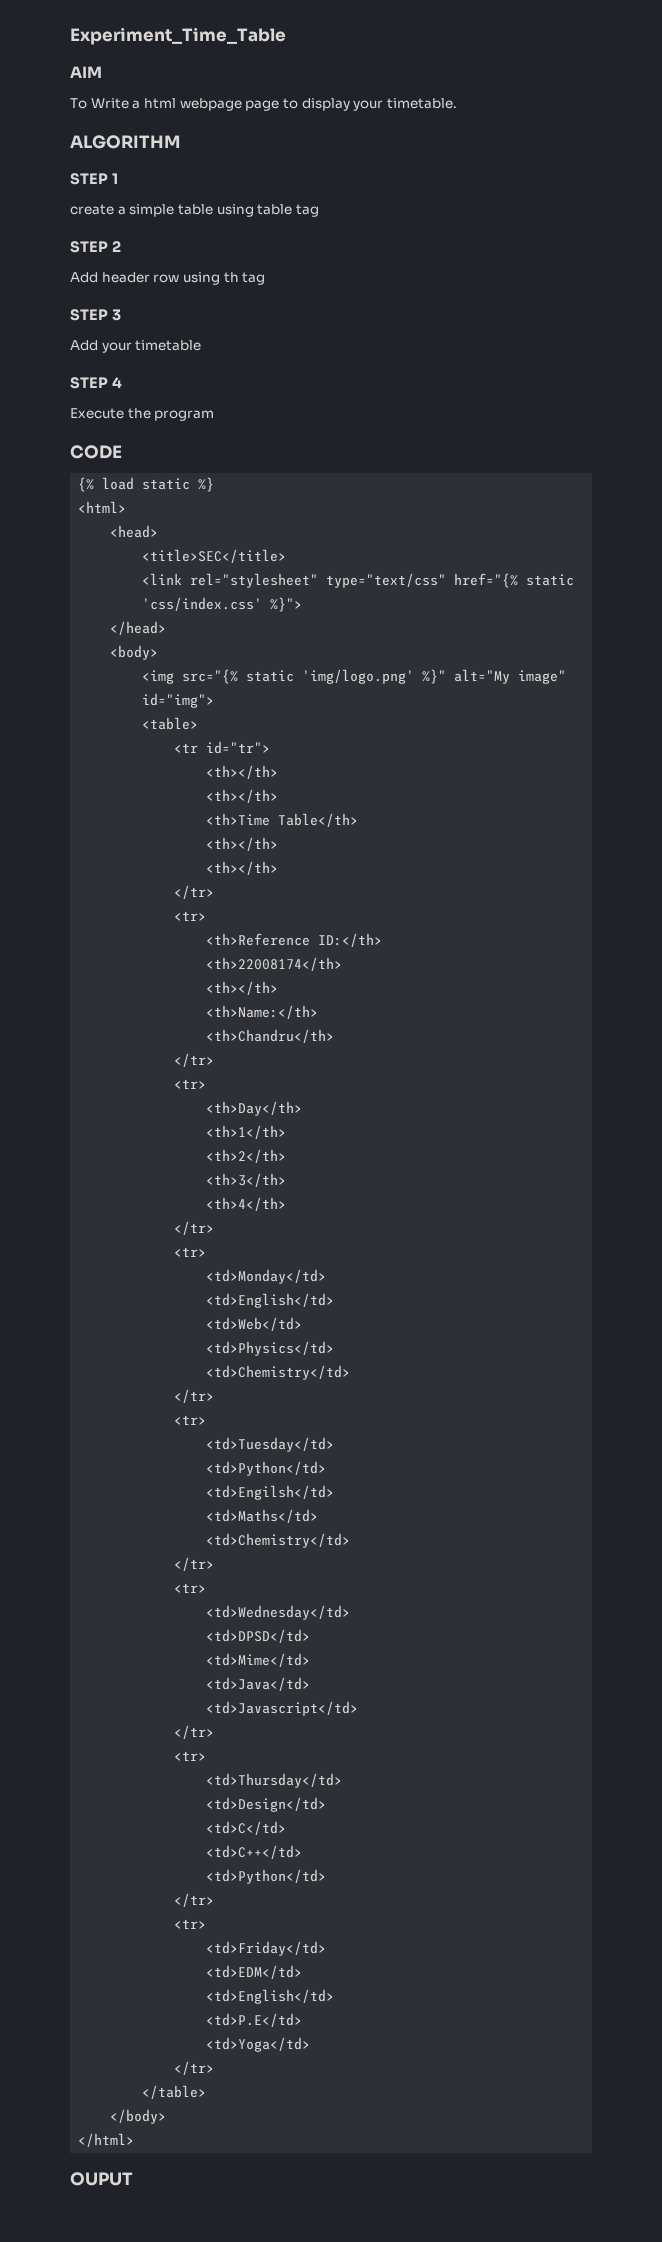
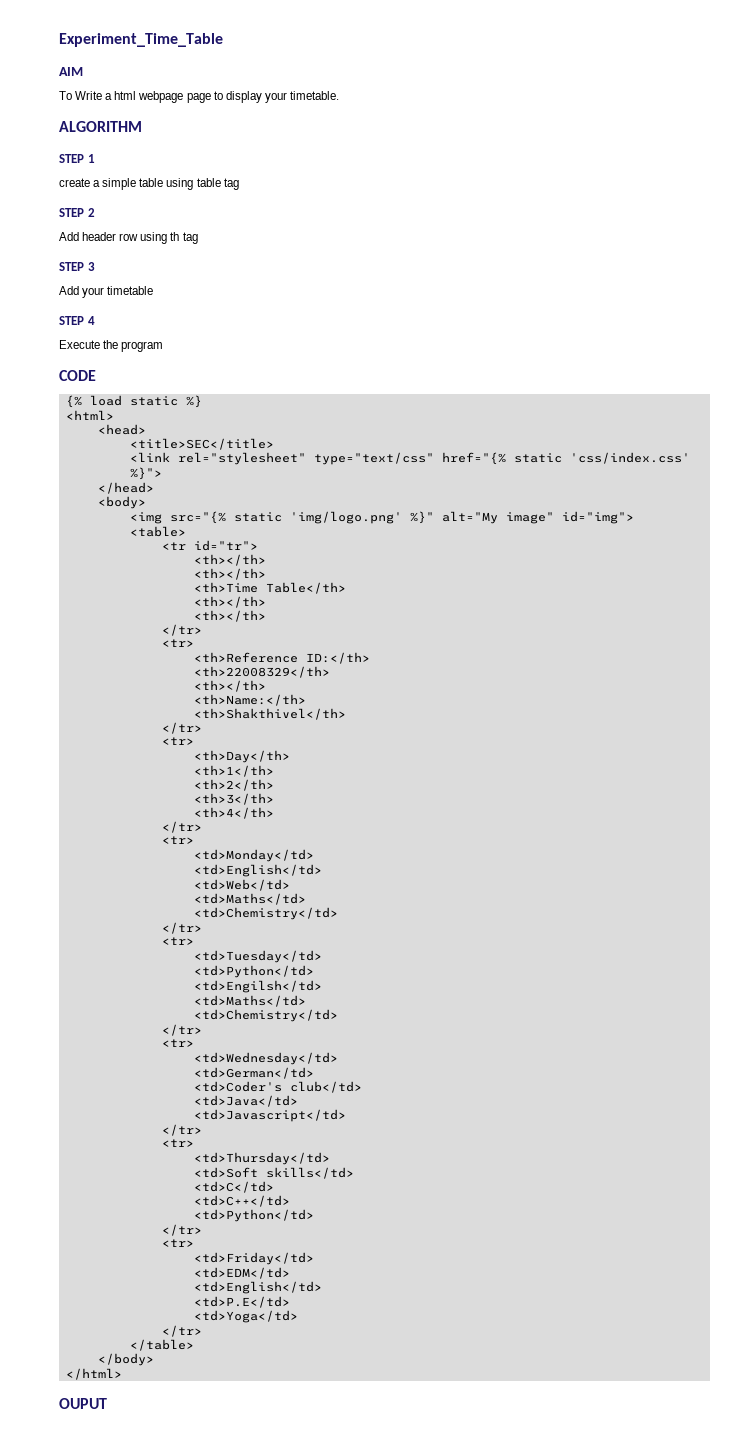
- <th>22008174</th>
+ <th>22008329</th>
- <th>Chandru</th>
+ <th>Shakthivel</th>
  <td>Web</td>
- <td>Physics</td>
+ <td>Maths</td>
- <td>DPSD</td>
- <td>Mime</td>
+ <td>German</td>
+ <td>Coder's club</td>
- <td>Design</td>
+ <td>Soft skills</td>

